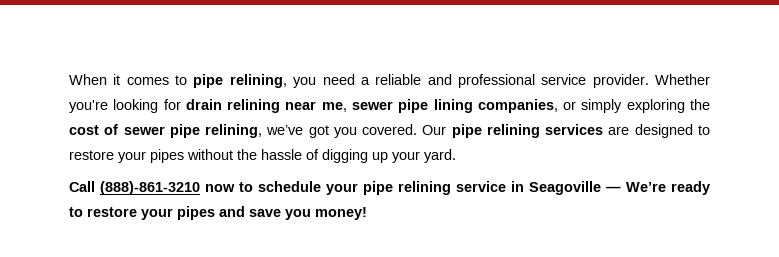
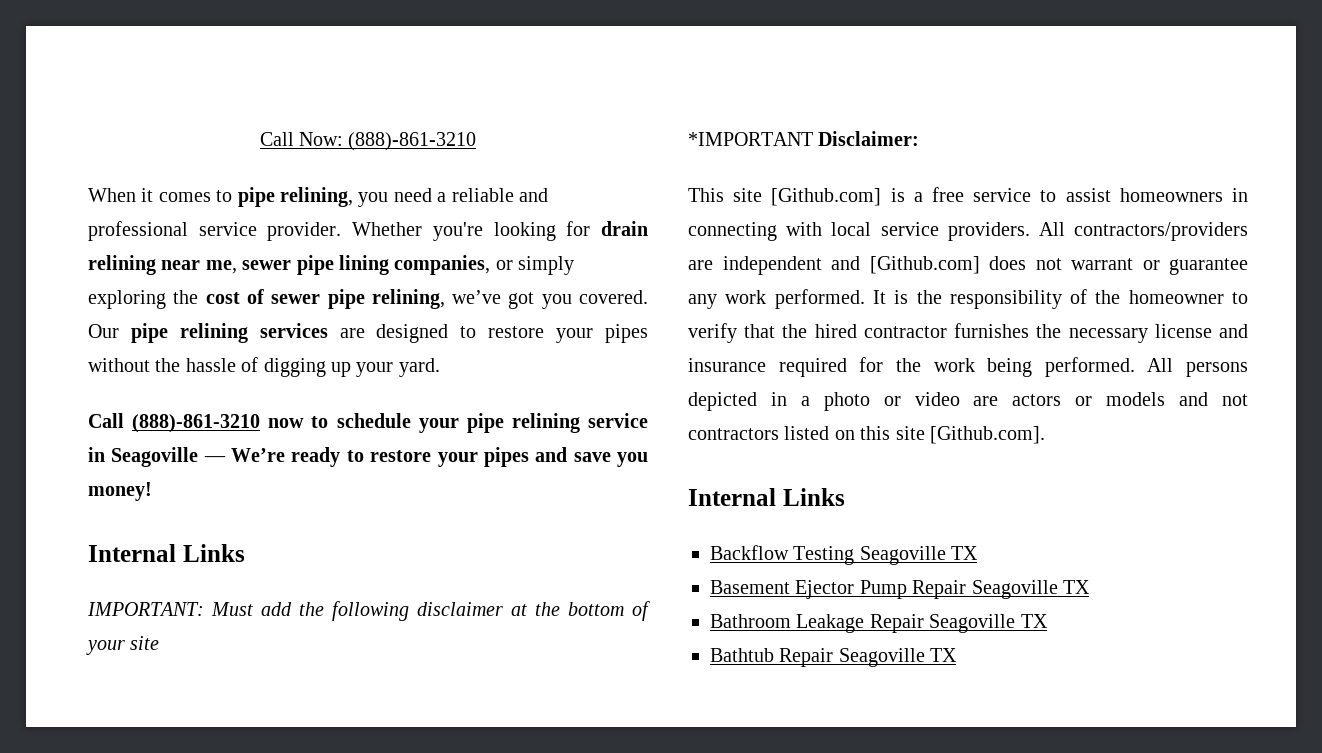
+ Call Now: (888)-861-3210
  Call (888)-861-3210 now to schedule your pipe relining service in Seagoville — We’re ready to restore your pipes and save you money!
+ Internal Links
+ IMPORTANT: Must add the following disclaimer at the bottom of your site
+ *IMPORTANT Disclaimer:
+ This site [Github.com] is a free service to assist homeowners in connecting with local service providers. All contractors/providers are independent and [Github.com] does not warrant or guarantee any work performed. It is the responsibility of the homeowner to verify that the hired contractor furnishes the necessary license and insurance required for the work being performed. All persons depicted in a photo or video are actors or models and not contractors listed on this site [Github.com].
+ Internal Links
+ Backflow Testing Seagoville TX
+ Basement Ejector Pump Repair Seagoville TX
+ Bathroom Leakage Repair Seagoville TX
+ Bathtub Repair Seagoville TX

